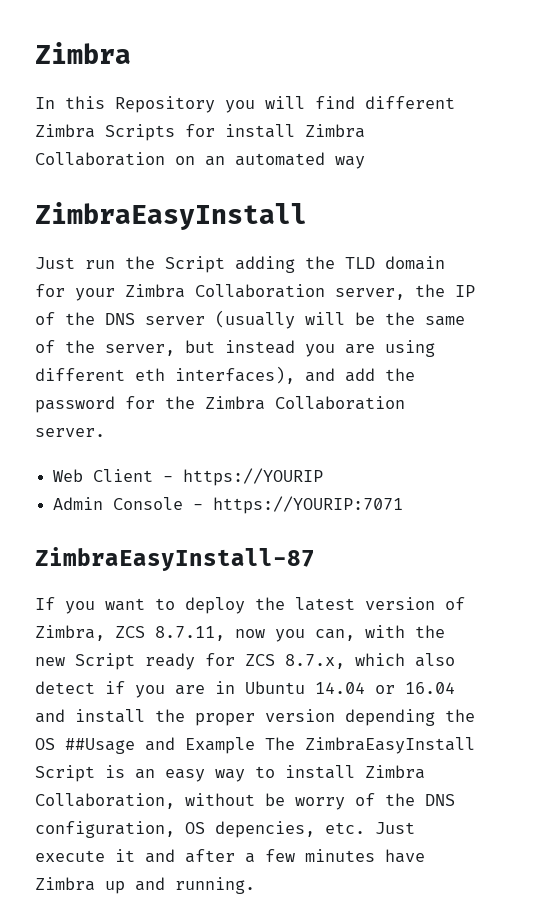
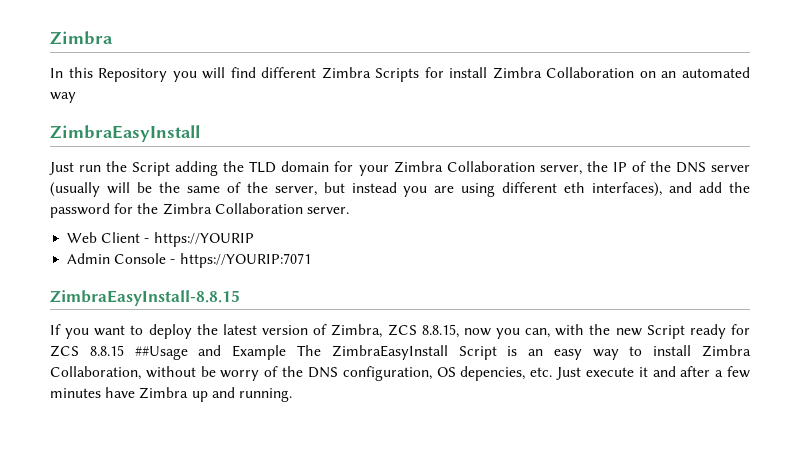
- ZimbraEasyInstall-87
+ ZimbraEasyInstall-8.8.15
- If you want to deploy the latest version of Zimbra, ZCS 8.7.11, now you can, with the new Script ready for ZCS 8.7.x, which also detect if you are in Ubuntu 14.04 or 16.04 and install the proper version depending the OS ##Usage and Example The ZimbraEasyInstall Script is an easy way to install Zimbra Collaboration, without be worry of the DNS configuration, OS depencies, etc. Just execute it and after a few minutes have Zimbra up and running.
+ If you want to deploy the latest version of Zimbra, ZCS 8.8.15, now you can, with the new Script ready for ZCS 8.8.15 ##Usage and Example The ZimbraEasyInstall Script is an easy way to install Zimbra Collaboration, without be worry of the DNS configuration, OS depencies, etc. Just execute it and after a few minutes have Zimbra up and running.

